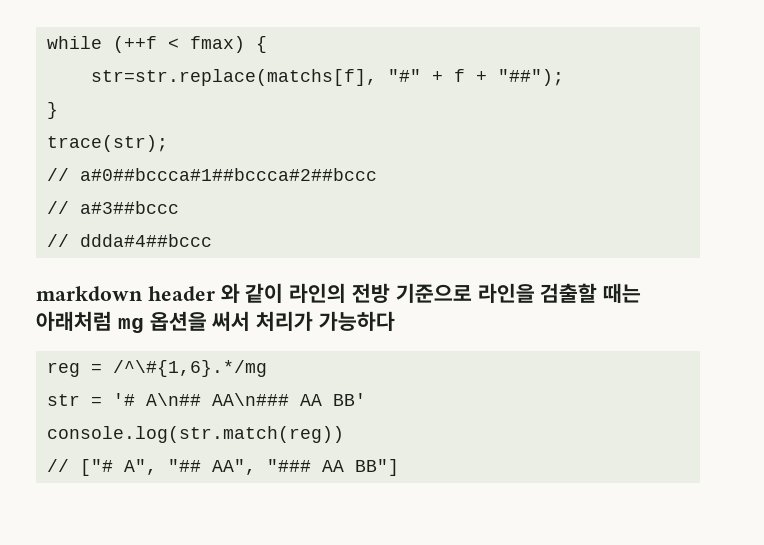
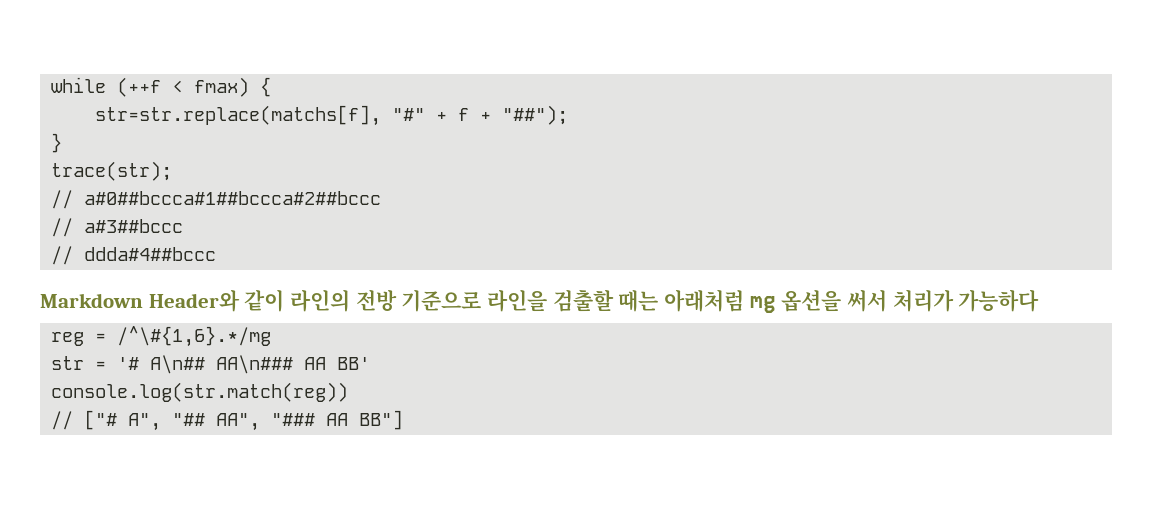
- markdown header 와 같이 라인의 전방 기준으로 라인을 검출할 때는 아래처럼 mg 옵션을 써서 처리가 가능하다
+ Markdown Header와 같이 라인의 전방 기준으로 라인을 검출할 때는 아래처럼 mg 옵션을 써서 처리가 가능하다

